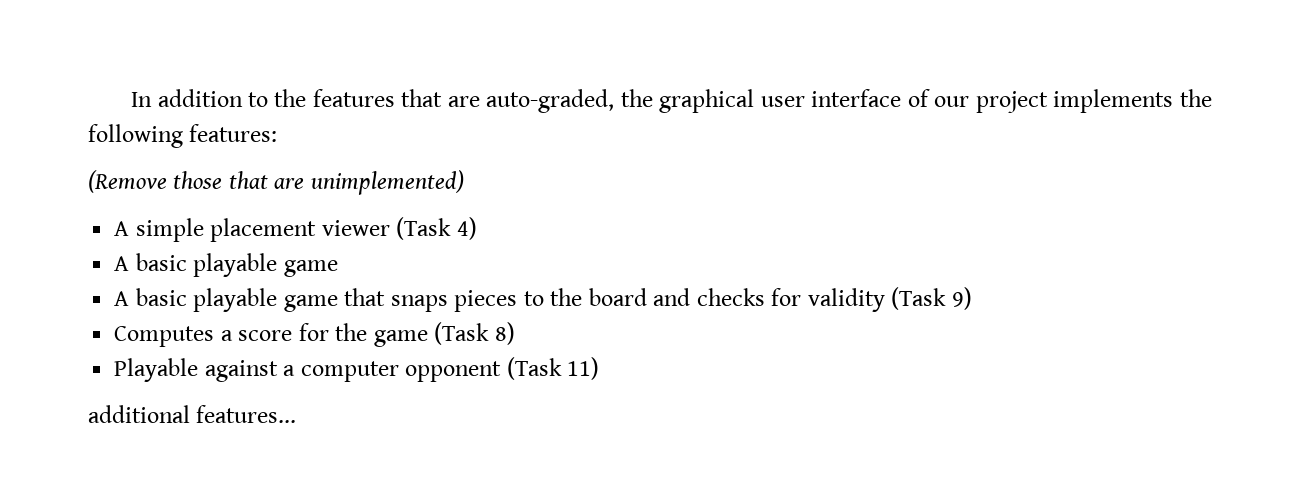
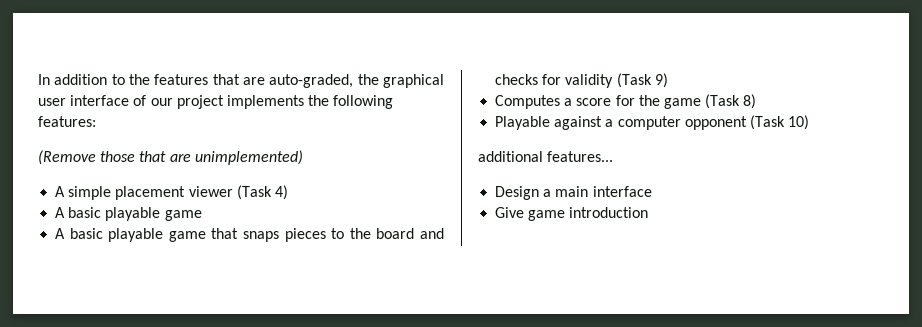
- Playable against a computer opponent (Task 11)
+ Playable against a computer opponent (Task 10)
+ Design a main interface
+ Give game introduction

